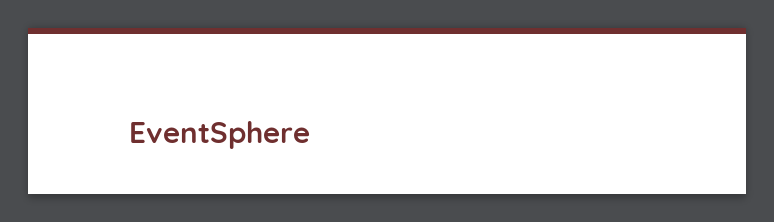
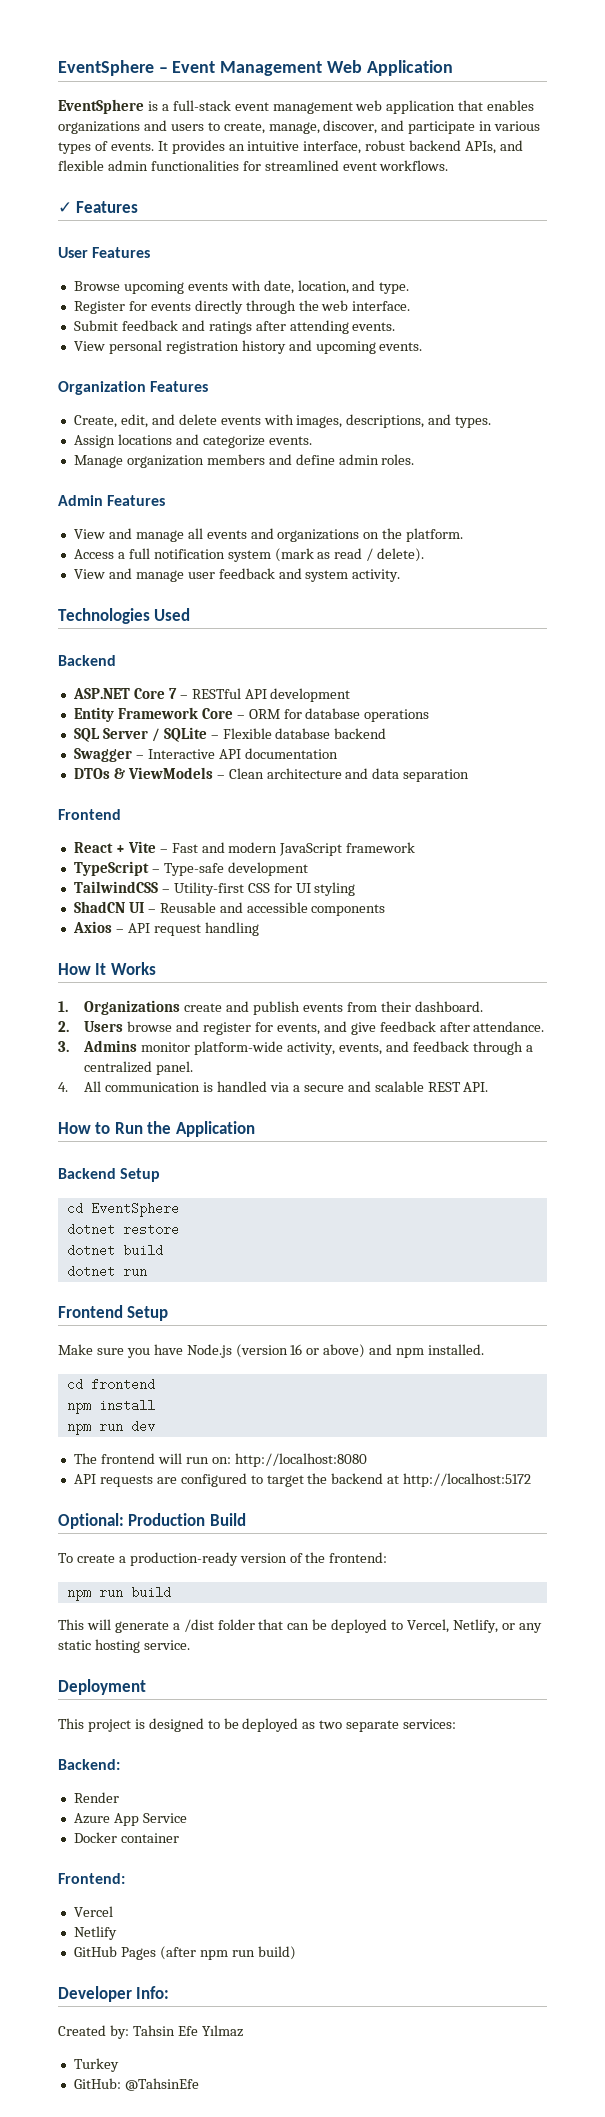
- EventSphere
+ EventSphere – Event Management Web Application
+ EventSphere is a full-stack event management web application that enables organizations and users to create, manage, discover, and participate in various types of events. It provides an intuitive interface, robust backend APIs, and flexible admin functionalities for streamlined event workflows.
+ ✓ Features
+ User Features
+ Browse upcoming events with date, location, and type.
+ Register for events directly through the web interface.
+ Submit feedback and ratings after attending events.
+ View personal registration history and upcoming events.
+ Organization Features
+ Create, edit, and delete events with images, descriptions, and types.
+ Assign locations and categorize events.
+ Manage organization members and define admin roles.
+ Admin Features
+ View and manage all events and organizations on the platform.
+ Access a full notification system (mark as read / delete).
+ View and manage user feedback and system activity.
+ Technologies Used
+ Backend
+ ASP.NET Core 7 – RESTful API development
+ Entity Framework Core – ORM for database operations
+ SQL Server / SQLite – Flexible database backend
+ Swagger – Interactive API documentation
+ DTOs & ViewModels – Clean architecture and data separation
+ Frontend
+ React + Vite – Fast and modern JavaScript framework
+ TypeScript – Type-safe development
+ TailwindCSS – Utility-first CSS for UI styling
+ ShadCN UI – Reusable and accessible components
+ Axios – API request handling
+ How It Works
+ 1. Organizations create and publish events from their dashboard.
+ 2. Users browse and register for events, and give feedback after attendance.
+ 3. Admins monitor platform-wide activity, events, and feedback through a centralized panel.
+ 4. All communication is handled via a secure and scalable REST API.
+ How to Run the Application
+ Backend Setup
+ cd EventSphere
+ dotnet restore
+ dotnet build
+ dotnet run
+ Frontend Setup
+ Make sure you have Node.js (version 16 or above) and npm installed.
+ cd frontend
+ npm install
+ npm run dev
+ The frontend will run on: http://localhost:8080
+ API requests are configured to target the backend at http://localhost:5172
+ Optional: Production Build
+ To create a production-ready version of the frontend:
+ npm run build
+ This will generate a /dist folder that can be deployed to Vercel, Netlify, or any static hosting service.
+ Deployment
+ This project is designed to be deployed as two separate services:
+ Backend:
+ Render
+ Azure App Service
+ Docker container
+ Frontend:
+ Vercel
+ Netlify
+ GitHub Pages (after npm run build)
+ Developer Info:
+ Created by: Tahsin Efe Yılmaz
+ Turkey
+ GitHub: @TahsinEfe

